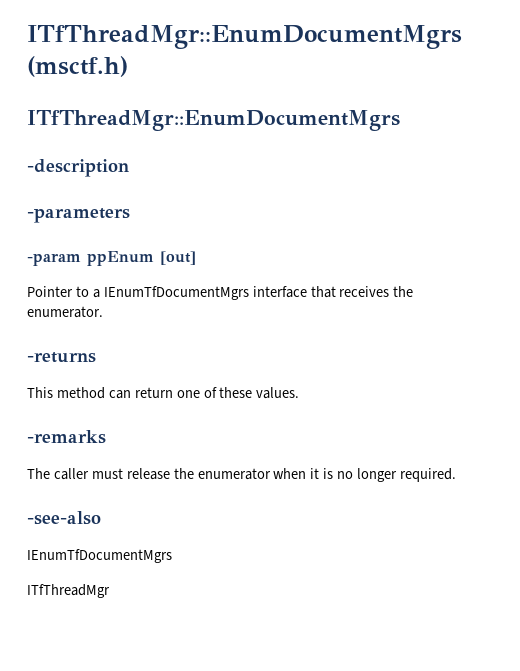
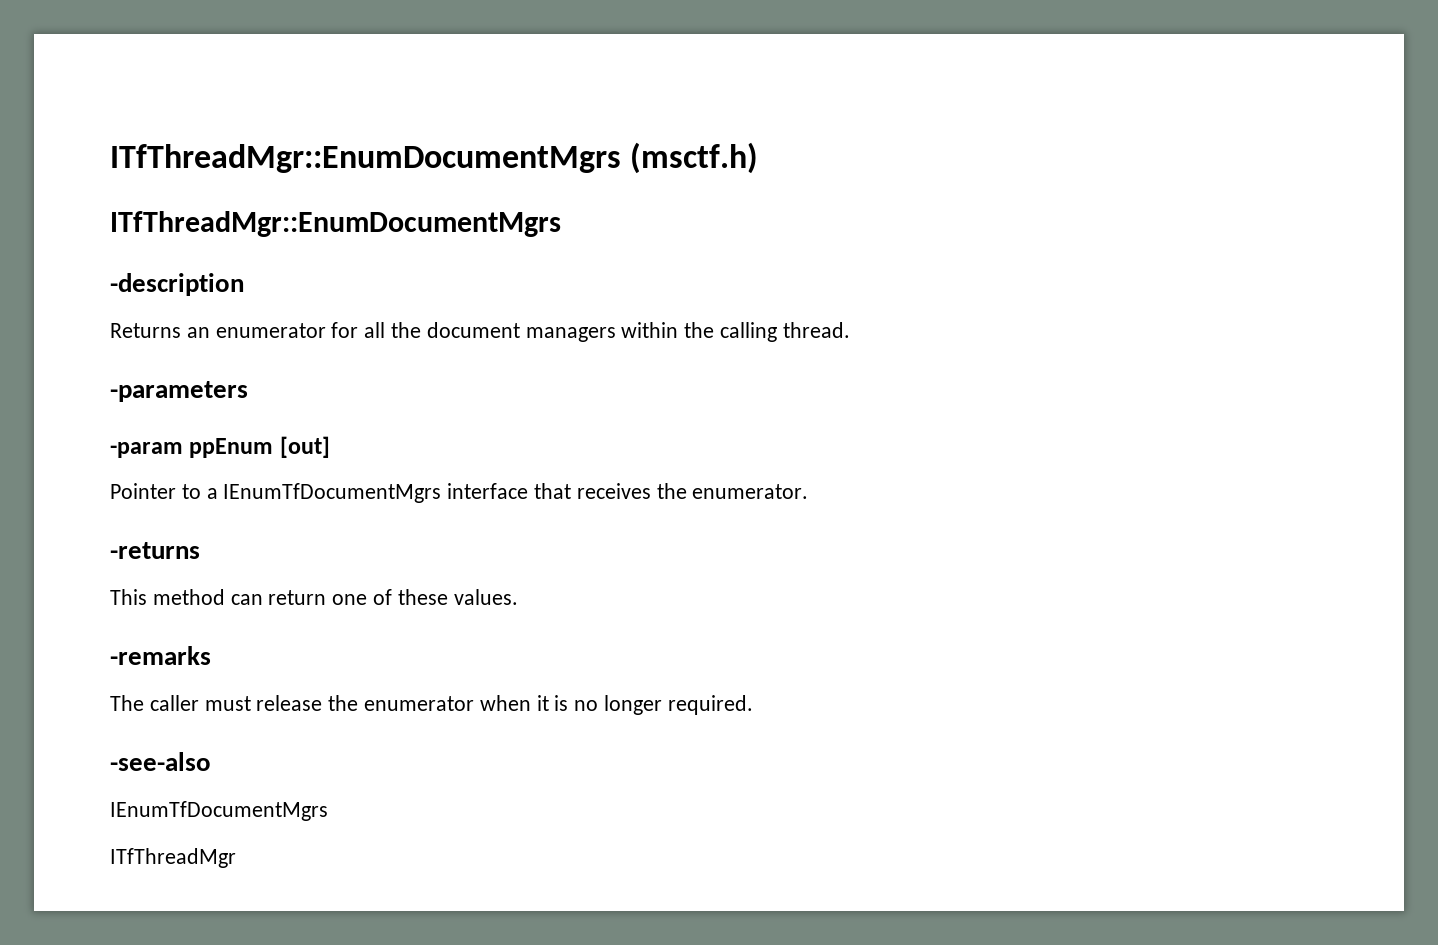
+ Returns an enumerator for all the document managers within the calling thread.

